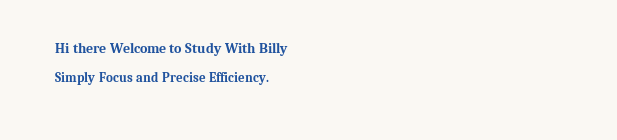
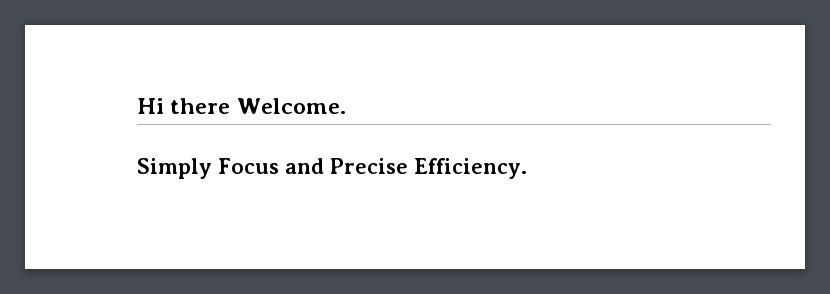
- Hi there Welcome to Study With Billy
+ Hi there Welcome.

